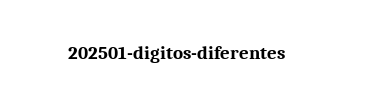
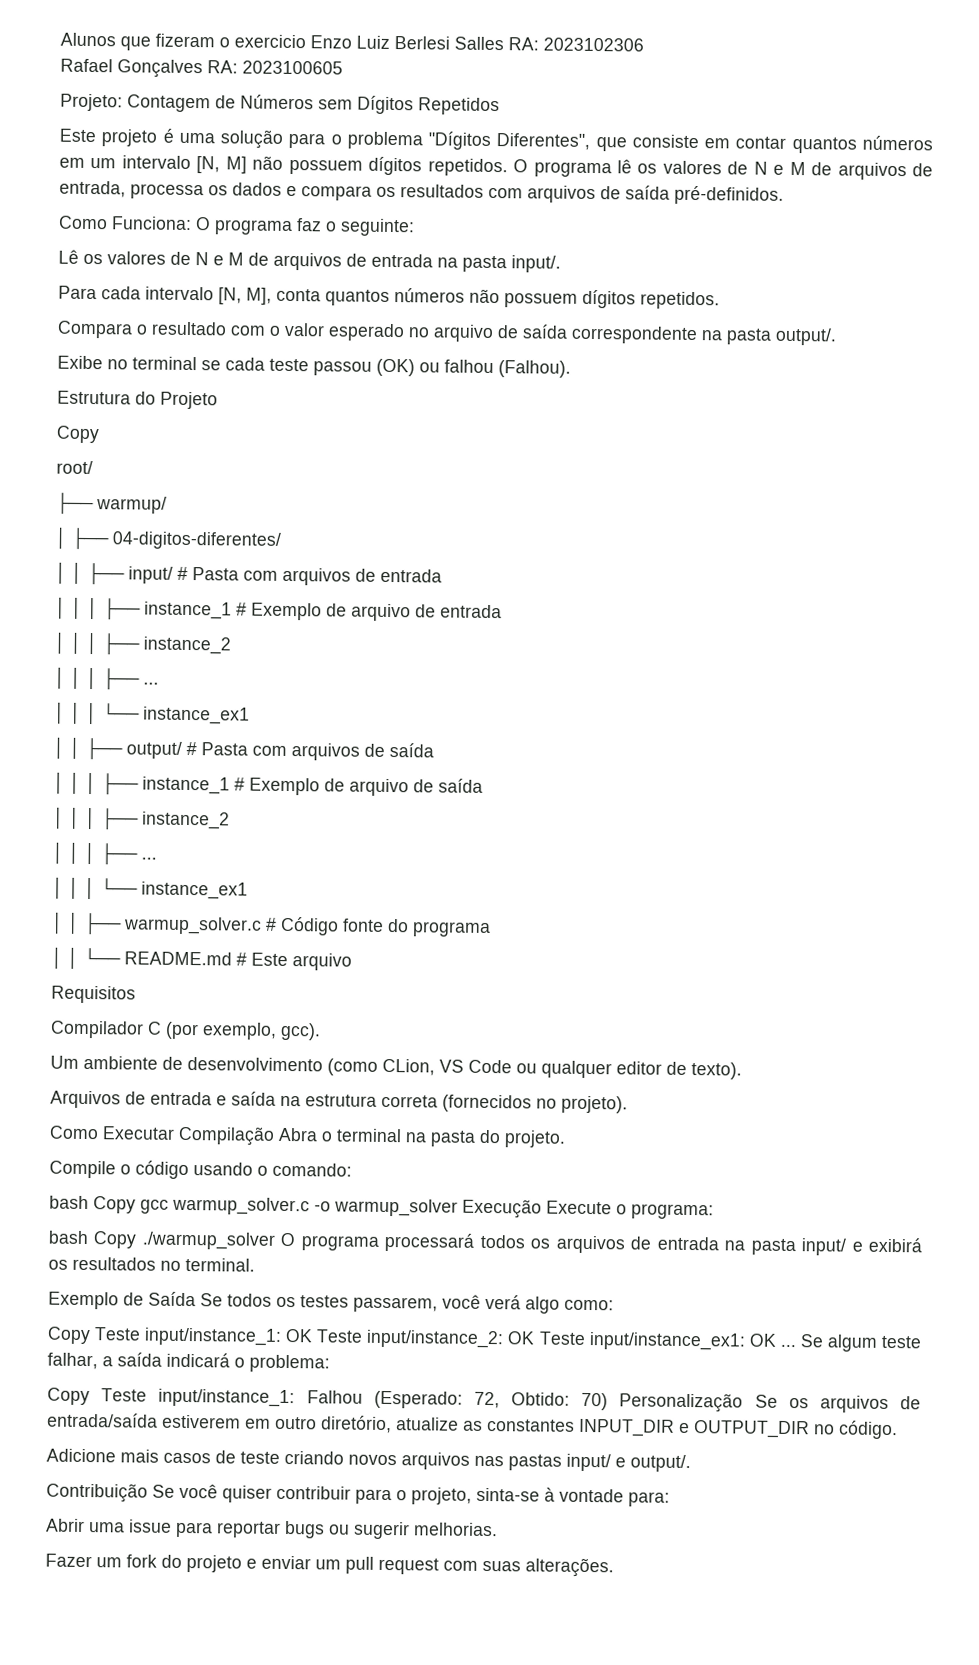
- 202501-digitos-diferentes
+ Alunos que fizeram o exercicio Enzo Luiz Berlesi Salles RA: 2023102306
+ Rafael Gonçalves RA: 2023100605
+ Projeto: Contagem de Números sem Dígitos Repetidos
+ Este projeto é uma solução para o problema "Dígitos Diferentes", que consiste em contar quantos números em um intervalo [N, M] não possuem dígitos repetidos. O programa lê os valores de N e M de arquivos de entrada, processa os dados e compara os resultados com arquivos de saída pré-definidos.
+ Como Funciona: O programa faz o seguinte:
+ Lê os valores de N e M de arquivos de entrada na pasta input/.
+ Para cada intervalo [N, M], conta quantos números não possuem dígitos repetidos.
+ Compara o resultado com o valor esperado no arquivo de saída correspondente na pasta output/.
+ Exibe no terminal se cada teste passou (OK) ou falhou (Falhou).
+ Estrutura do Projeto
+ Copy
+ root/
+ ├── warmup/
+ │ ├── 04-digitos-diferentes/
+ │ │ ├── input/ # Pasta com arquivos de entrada
+ │ │ │ ├── instance_1 # Exemplo de arquivo de entrada
+ │ │ │ ├── instance_2
+ │ │ │ ├── ...
+ │ │ │ └── instance_ex1
+ │ │ ├── output/ # Pasta com arquivos de saída
+ │ │ │ ├── instance_1 # Exemplo de arquivo de saída
+ │ │ │ ├── instance_2
+ │ │ │ ├── ...
+ │ │ │ └── instance_ex1
+ │ │ ├── warmup_solver.c # Código fonte do programa
+ │ │ └── README.md # Este arquivo
+ Requisitos
+ Compilador C (por exemplo, gcc).
+ Um ambiente de desenvolvimento (como CLion, VS Code ou qualquer editor de texto).
+ Arquivos de entrada e saída na estrutura correta (fornecidos no projeto).
+ Como Executar Compilação Abra o terminal na pasta do projeto.
+ Compile o código usando o comando:
+ bash Copy gcc warmup_solver.c -o warmup_solver Execução Execute o programa:
+ bash Copy ./warmup_solver O programa processará todos os arquivos de entrada na pasta input/ e exibirá os resultados no terminal.
+ Exemplo de Saída Se todos os testes passarem, você verá algo como:
+ Copy Teste input/instance_1: OK Teste input/instance_2: OK Teste input/instance_ex1: OK ... Se algum teste falhar, a saída indicará o problema:
+ Copy Teste input/instance_1: Falhou (Esperado: 72, Obtido: 70) Personalização Se os arquivos de entrada/saída estiverem em outro diretório, atualize as constantes INPUT_DIR e OUTPUT_DIR no código.
+ Adicione mais casos de teste criando novos arquivos nas pastas input/ e output/.
+ Contribuição Se você quiser contribuir para o projeto, sinta-se à vontade para:
+ Abrir uma issue para reportar bugs ou sugerir melhorias.
+ Fazer um fork do projeto e enviar um pull request com suas alterações.

